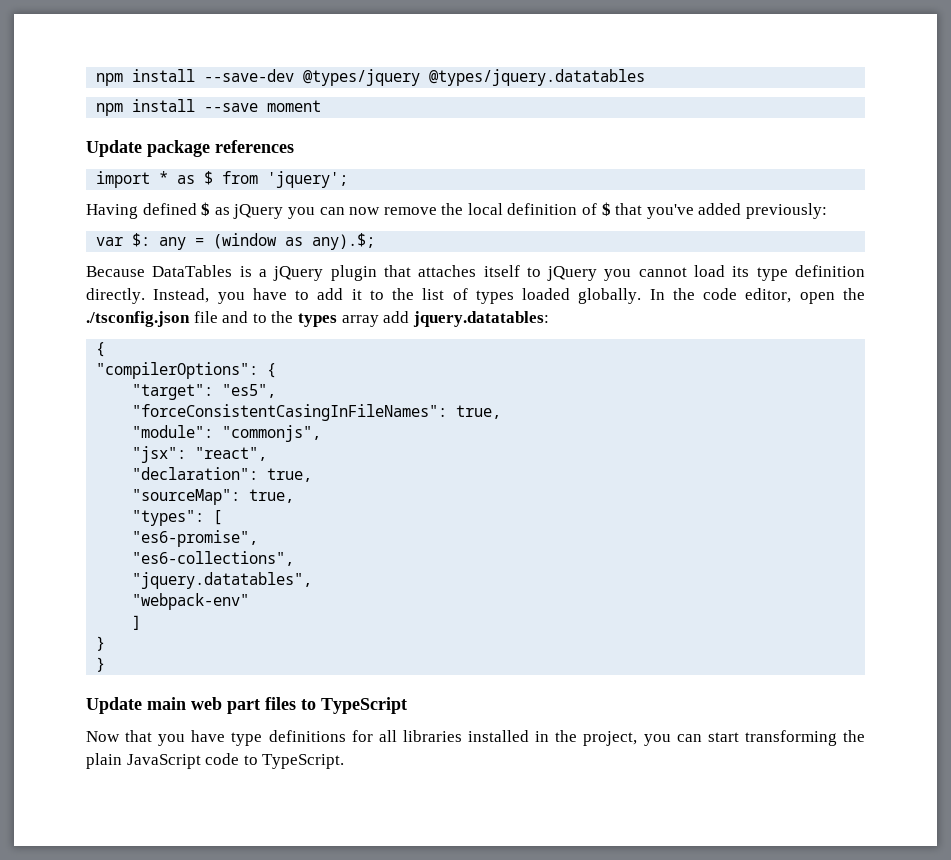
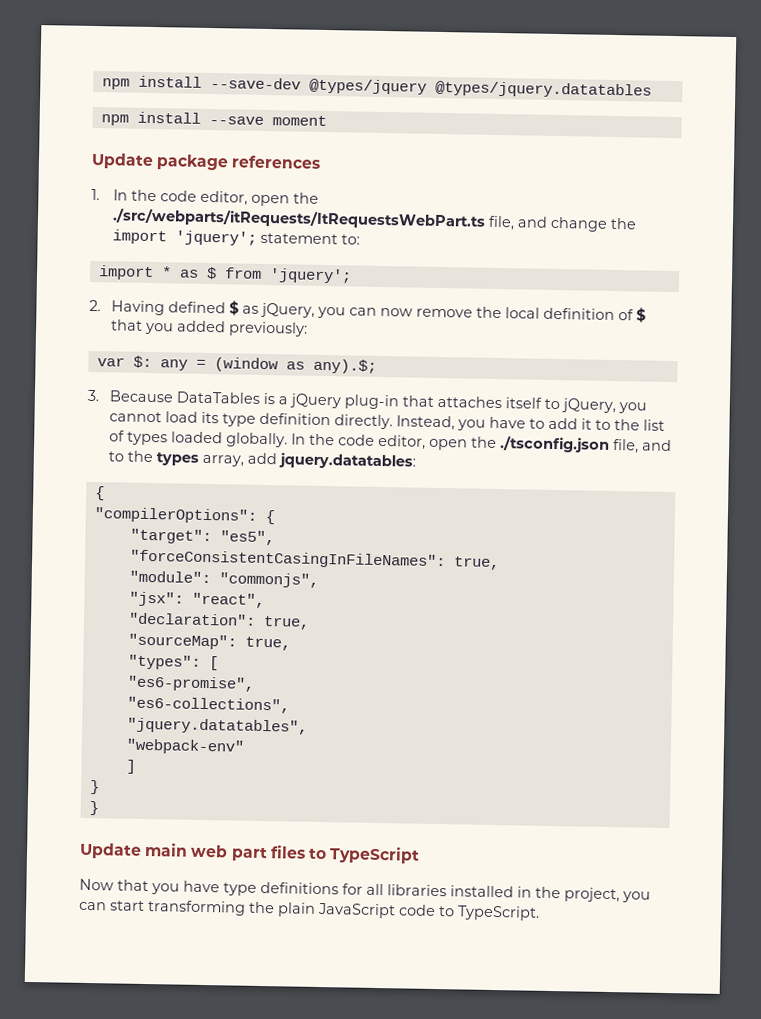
+ 1. In the code editor, open the ./src/webparts/itRequests/ItRequestsWebPart.ts file, and change the import 'jquery'; statement to:
- Having defined $ as jQuery you can now remove the local definition of $ that you've added previously:
+ 2. Having defined $ as jQuery, you can now remove the local definition of $ that you added previously:
- Because DataTables is a jQuery plugin that attaches itself to jQuery you cannot load its type definition directly.
+ 3. Because DataTables is a jQuery plug-in that attaches itself to jQuery, you cannot load its type definition directly.
- In the code editor, open the ./tsconfig.json file and to the types array add jquery.datatables:
+ In the code editor, open the ./tsconfig.json file, and to the types array, add jquery.datatables:

